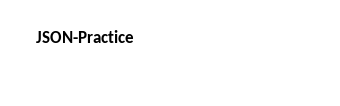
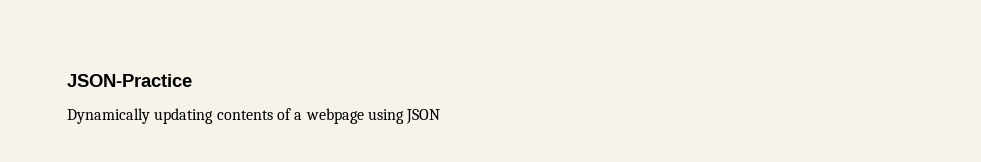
+ Dynamically updating contents of a webpage using JSON

